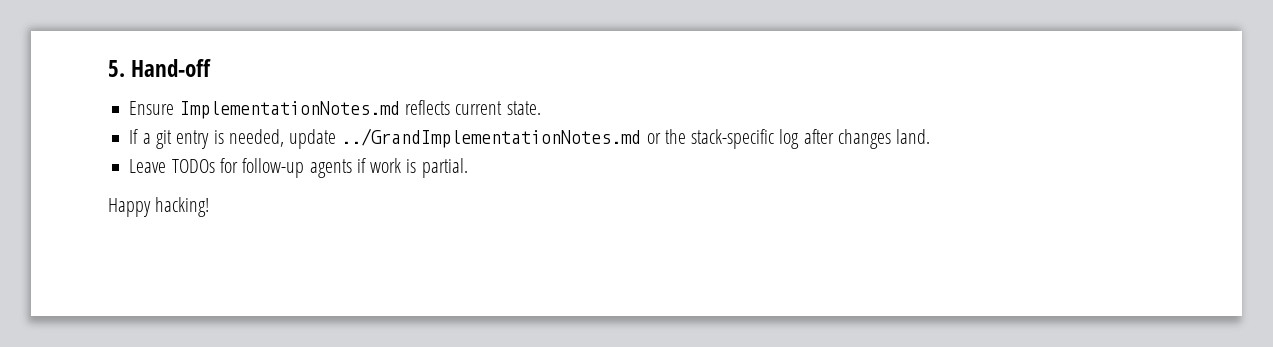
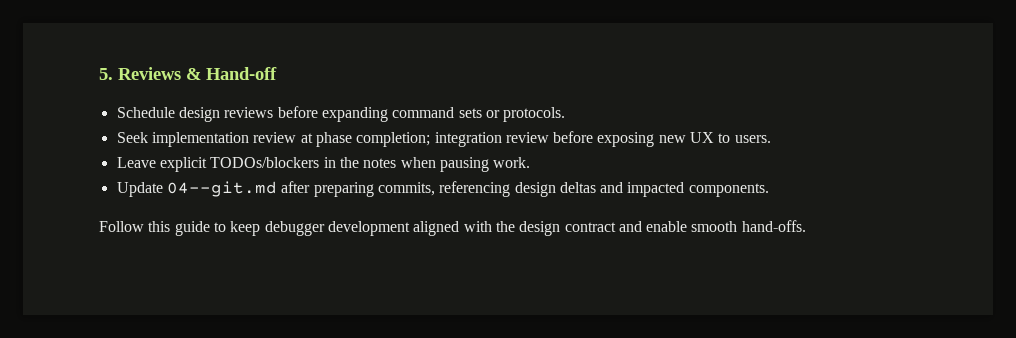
- 5. Hand-off
+ 5. Reviews & Hand-off
- Ensure ImplementationNotes.md reflects current state.
- If a git entry is needed, update ../GrandImplementationNotes.md or the stack-specific log after changes land.
- Leave TODOs for follow-up agents if work is partial.
- Happy hacking!
+ Schedule design reviews before expanding command sets or protocols.
+ Seek implementation review at phase completion; integration review before exposing new UX to users.
+ Leave explicit TODOs/blockers in the notes when pausing work.
+ Update 04--git.md after preparing commits, referencing design deltas and impacted components.
+ Follow this guide to keep debugger development aligned with the design contract and enable smooth hand-offs.

